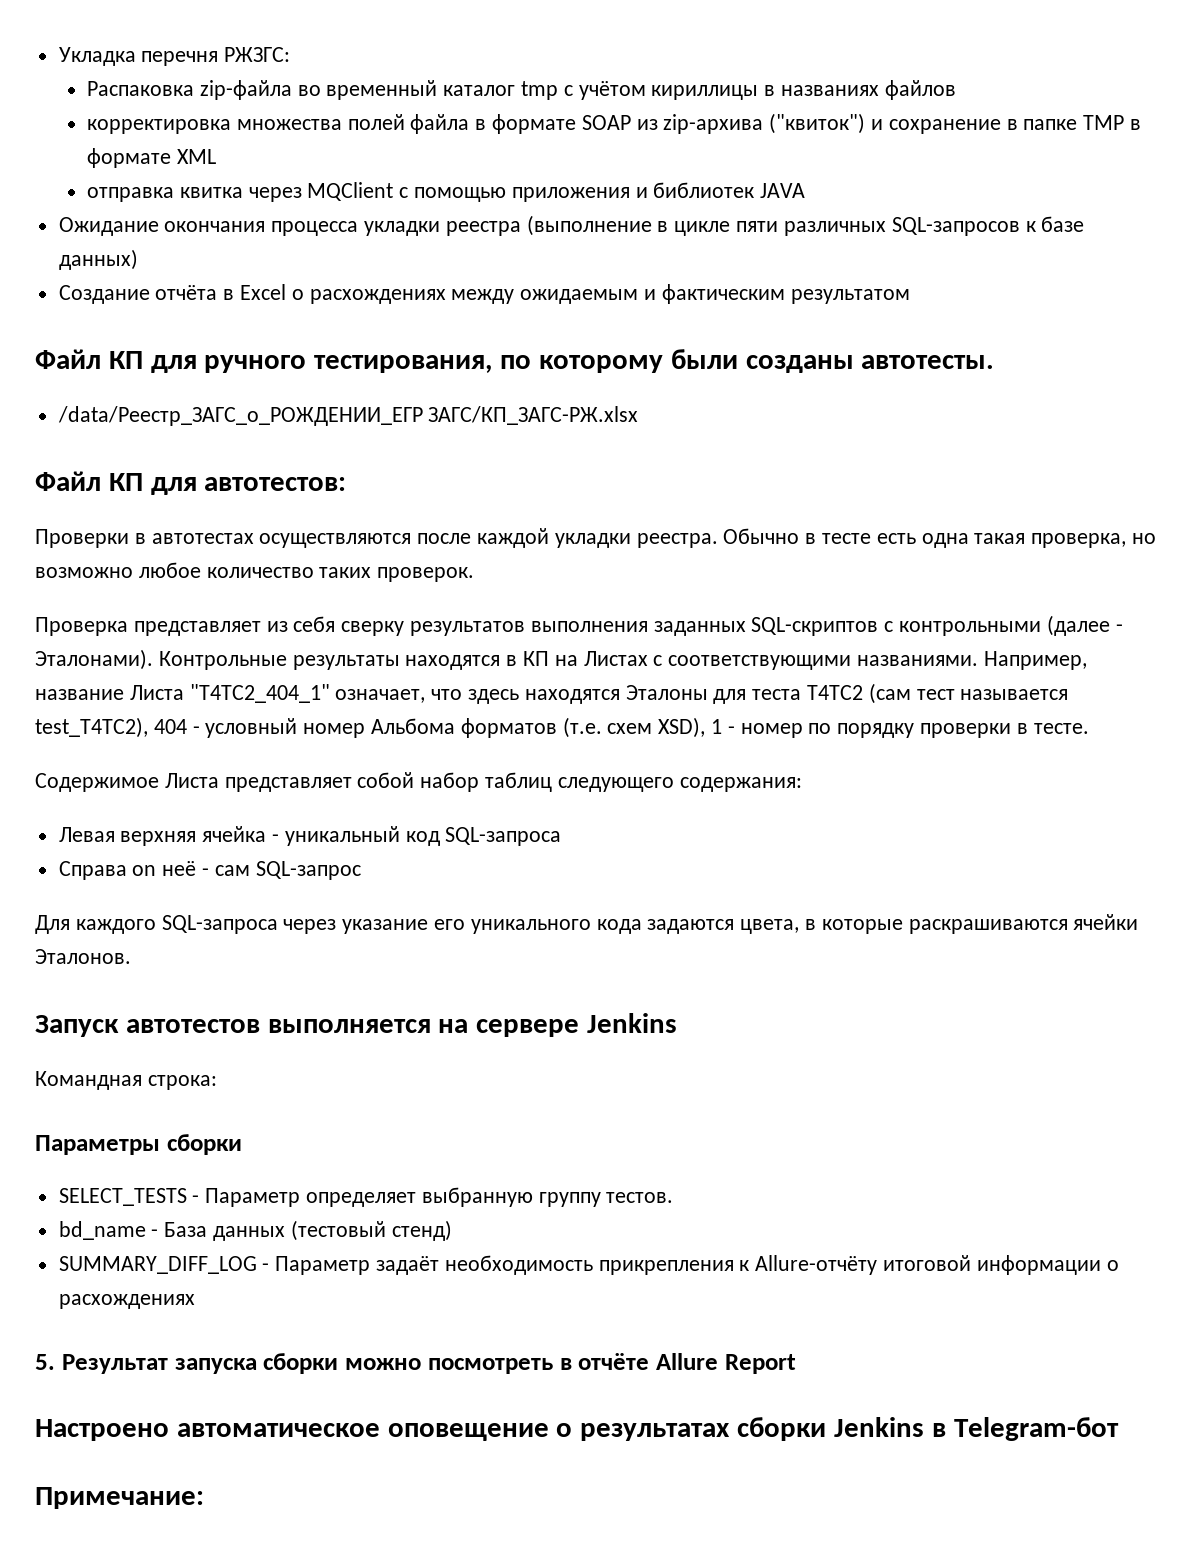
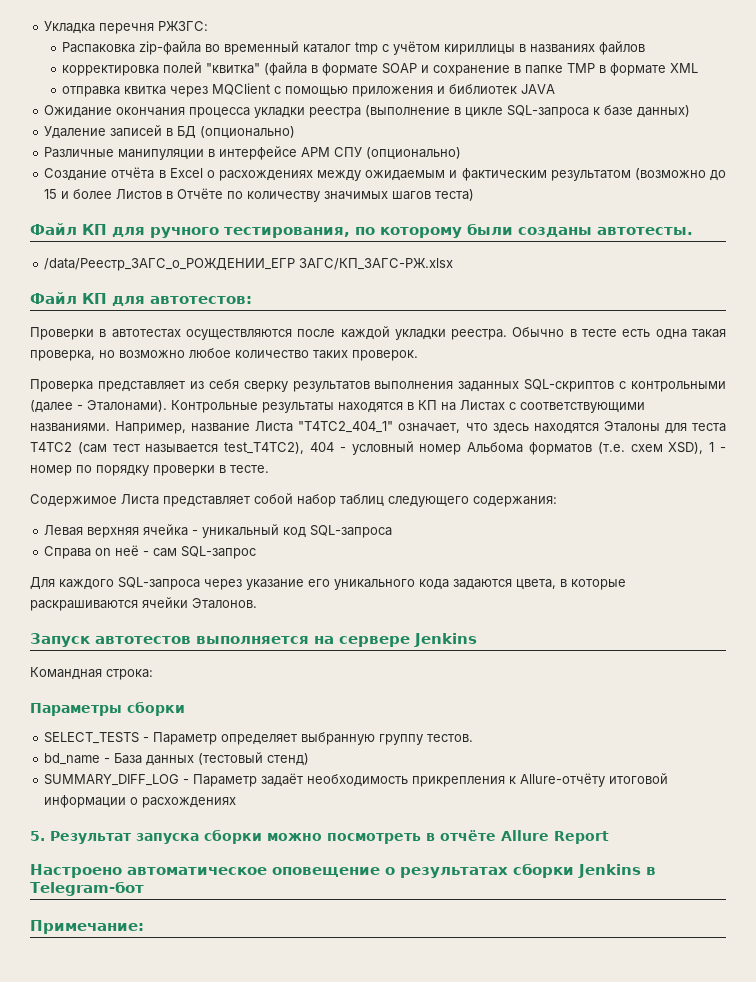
- корректировка множества полей файла в формате SOAP из zip-архива ("квиток") и сохранение в папке TMP в формате XML
+ корректировка полей "квитка" (файла в формате SOAP и сохранение в папке TMP в формате XML
- Ожидание окончания процесса укладки реестра (выполнение в цикле пяти различных SQL-запросов к базе данных)
+ Ожидание окончания процесса укладки реестра (выполнение в цикле SQL-запроса к базе данных)
+ Удаление записей в БД (опционально)
+ Различные манипуляции в интерфейсе АРМ СПУ (опционально)
- Создание отчёта в Excel о расхождениях между ожидаемым и фактическим результатом
+ Создание отчёта в Excel о расхождениях между ожидаемым и фактическим результатом (возможно до 15 и более Листов в Отчёте по количеству значимых шагов теста)

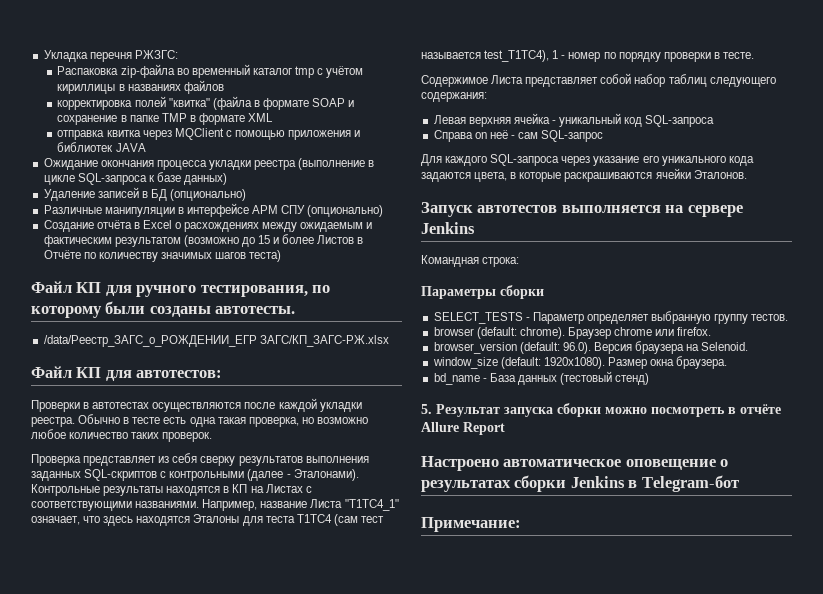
- Например, название Листа "T4TC2_404_1" означает, что здесь находятся Эталоны для теста T4TC2 (сам тест называется test_T4TC2), 404 - условный номер Альбома форматов (т.е. схем XSD), 1 - номер по порядку проверки в тесте.
+ Например, название Листа "T1TC4_1" означает, что здесь находятся Эталоны для теста T1TC4 (сам тест называется test_T1TC4), 1 - номер по порядку проверки в тесте.
+ browser (default: chrome). Браузер chrome или firefox.
+ browser_version (default: 96.0). Версия браузера на Selenoid.
+ window_size (default: 1920x1080). Размер окна браузера.
- SUMMARY_DIFF_LOG - Параметр задаёт необходимость прикрепления к Allure-отчёту итоговой информации о расхождениях

